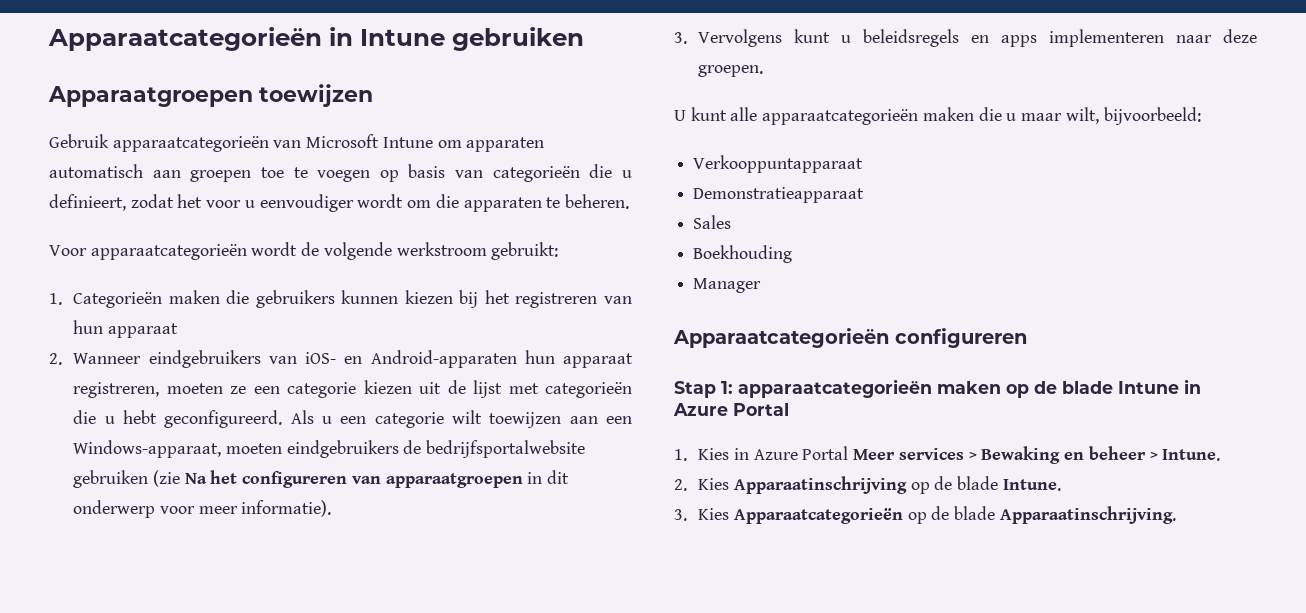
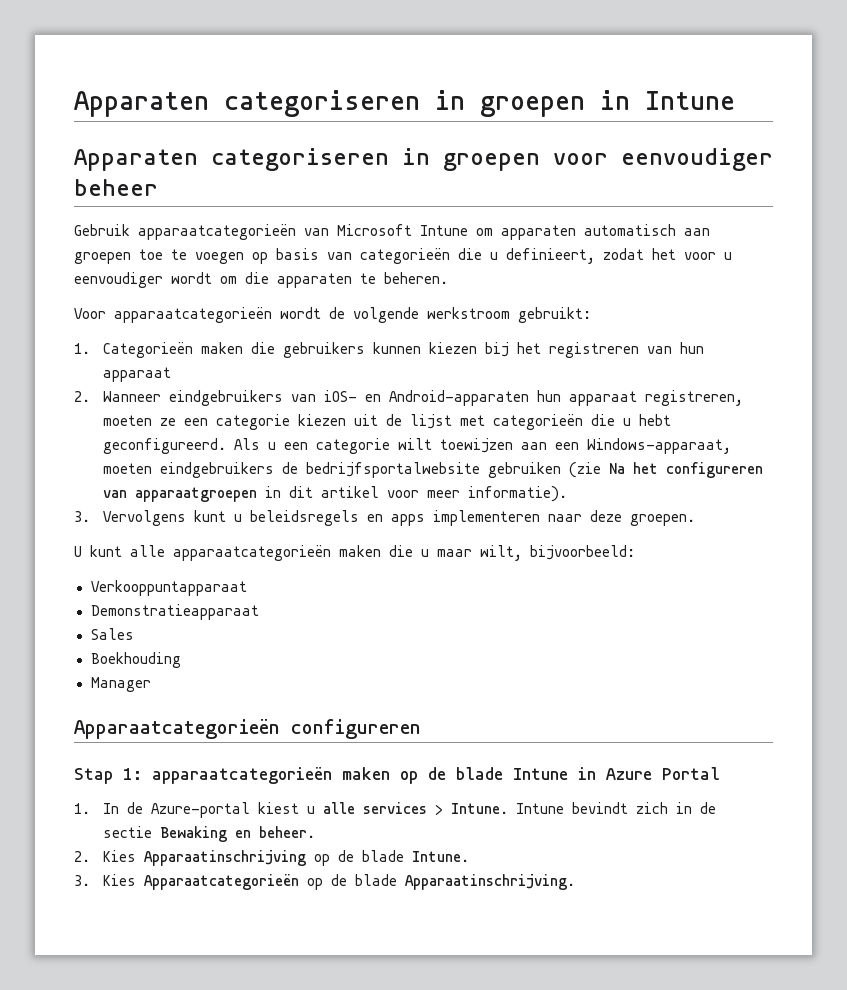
- Apparaatcategorieën in Intune gebruiken
- Apparaatgroepen toewijzen
+ Apparaten categoriseren in groepen in Intune
+ Apparaten categoriseren in groepen voor eenvoudiger beheer
- Als u een categorie wilt toewijzen aan een Windows-apparaat, moeten eindgebruikers de bedrijfsportalwebsite gebruiken (zie Na het configureren van apparaatgroepen in dit onderwerp voor meer informatie).
+ Als u een categorie wilt toewijzen aan een Windows-apparaat, moeten eindgebruikers de bedrijfsportalwebsite gebruiken (zie Na het configureren van apparaatgroepen in dit artikel voor meer informatie).
- 1. Kies in Azure Portal Meer services > Bewaking en beheer > Intune.
+ 1. In de Azure-portal kiest u alle services > Intune. Intune bevindt zich in de sectie Bewaking en beheer.

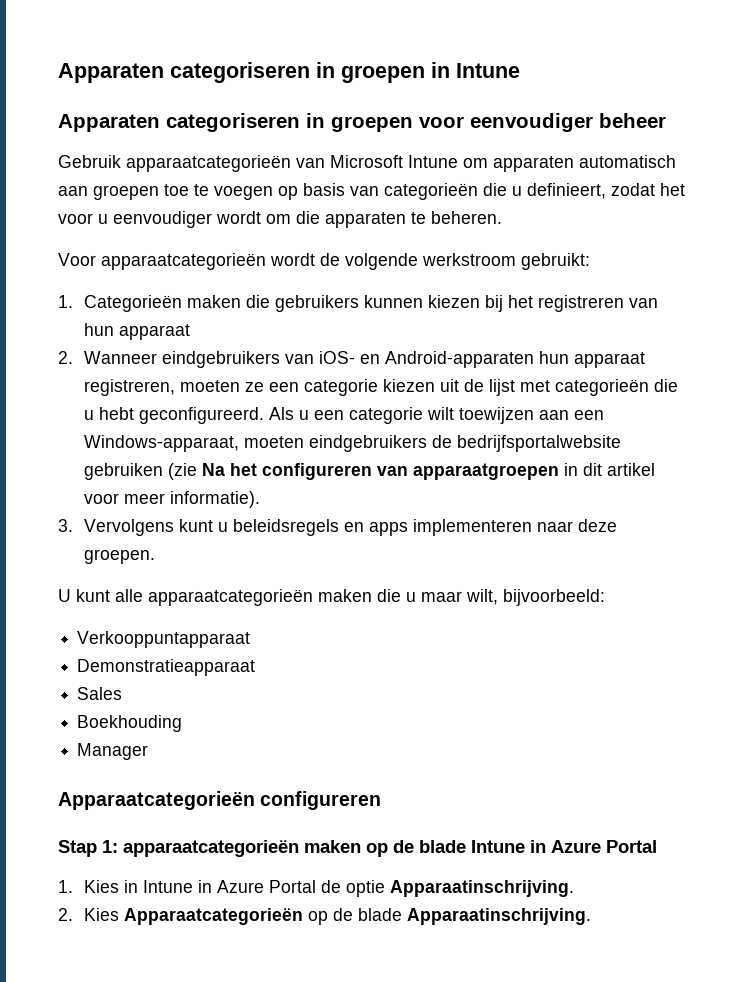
- 1. In de Azure-portal kiest u alle services > Intune. Intune bevindt zich in de sectie Bewaking en beheer.
- 2. Kies Apparaatinschrijving op de blade Intune.
- 3. Kies Apparaatcategorieën op de blade Apparaatinschrijving.
+ 1. Kies in Intune in Azure Portal de optie Apparaatinschrijving.
+ 2. Kies Apparaatcategorieën op de blade Apparaatinschrijving.

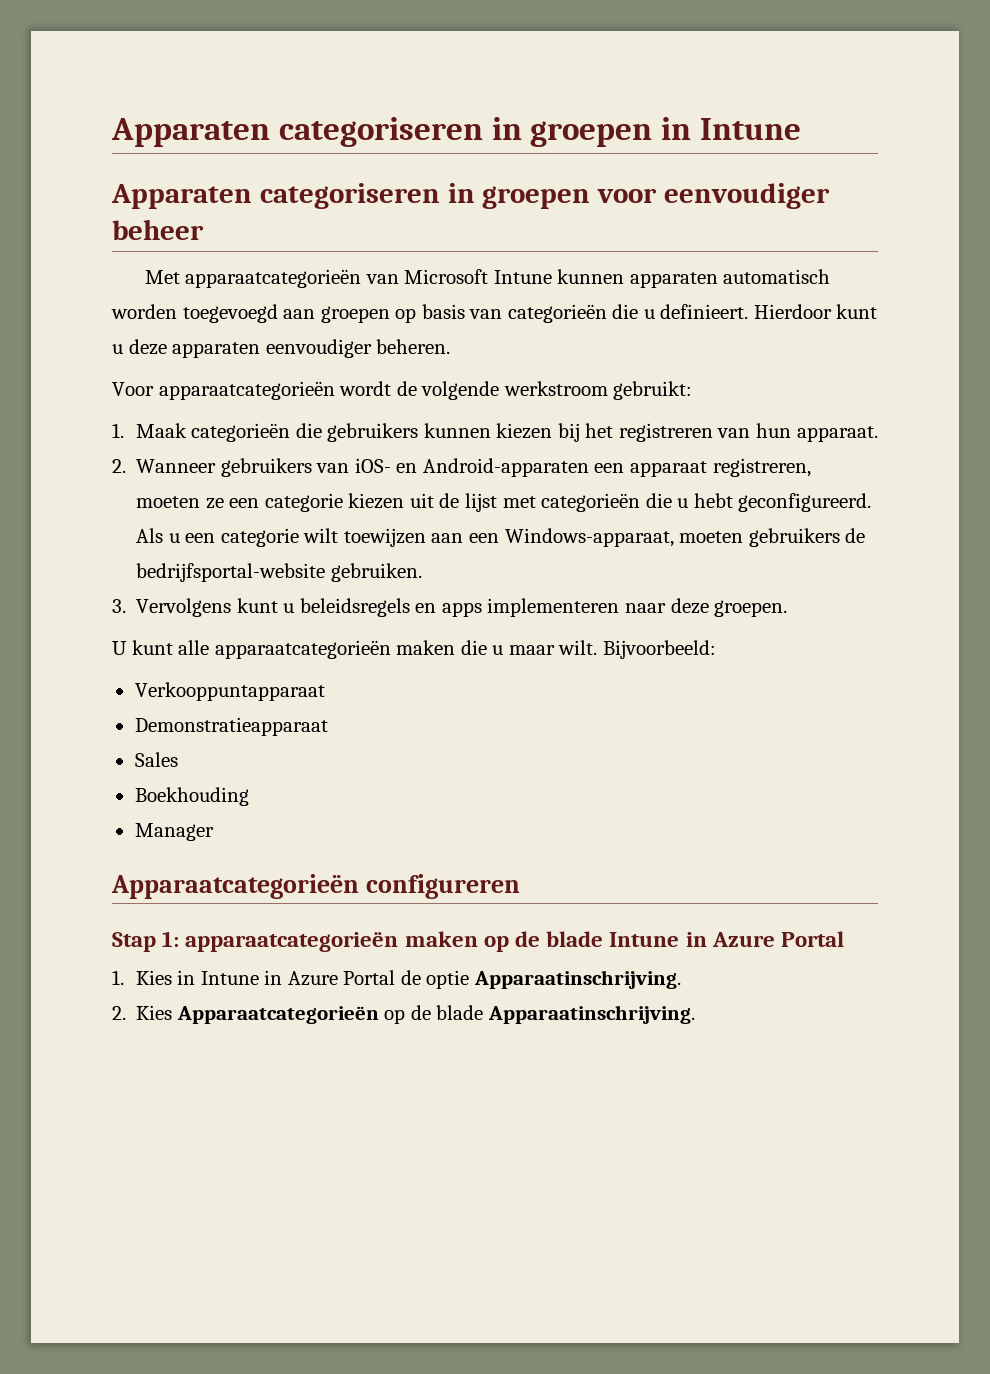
- Gebruik apparaatcategorieën van Microsoft Intune om apparaten automatisch aan groepen toe te voegen op basis van categorieën die u definieert, zodat het voor u eenvoudiger wordt om die apparaten te beheren.
+ Met apparaatcategorieën van Microsoft Intune kunnen apparaten automatisch worden toegevoegd aan groepen op basis van categorieën die u definieert. Hierdoor kunt u deze apparaten eenvoudiger beheren.
- 1. Categorieën maken die gebruikers kunnen kiezen bij het registreren van hun apparaat
+ 1. Maak categorieën die gebruikers kunnen kiezen bij het registreren van hun apparaat.
- 2. Wanneer eindgebruikers van iOS- en Android-apparaten hun apparaat registreren, moeten ze een categorie kiezen uit de lijst met categorieën die u hebt geconfigureerd.
+ 2. Wanneer gebruikers van iOS- en Android-apparaten een apparaat registreren, moeten ze een categorie kiezen uit de lijst met categorieën die u hebt geconfigureerd.
- Als u een categorie wilt toewijzen aan een Windows-apparaat, moeten eindgebruikers de bedrijfsportalwebsite gebruiken (zie Na het configureren van apparaatgroepen in dit artikel voor meer informatie).
+ Als u een categorie wilt toewijzen aan een Windows-apparaat, moeten gebruikers de bedrijfsportal-website gebruiken.
- U kunt alle apparaatcategorieën maken die u maar wilt, bijvoorbeeld:
+ U kunt alle apparaatcategorieën maken die u maar wilt. Bijvoorbeeld:

